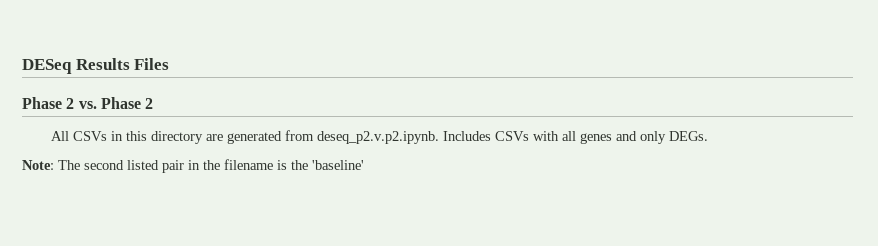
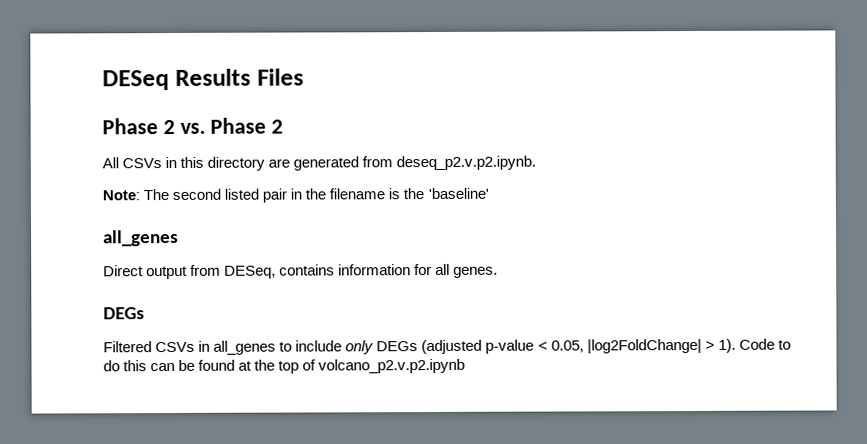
- All CSVs in this directory are generated from deseq_p2.v.p2.ipynb. Includes CSVs with all genes and only DEGs.
+ All CSVs in this directory are generated from deseq_p2.v.p2.ipynb.
  Note: The second listed pair in the filename is the 'baseline'
+ all_genes
+ Direct output from DESeq, contains information for all genes.
+ DEGs
+ Filtered CSVs in all_genes to include only DEGs (adjusted p-value < 0.05, |log2FoldChange| > 1). Code to do this can be found at the top of volcano_p2.v.p2.ipynb

